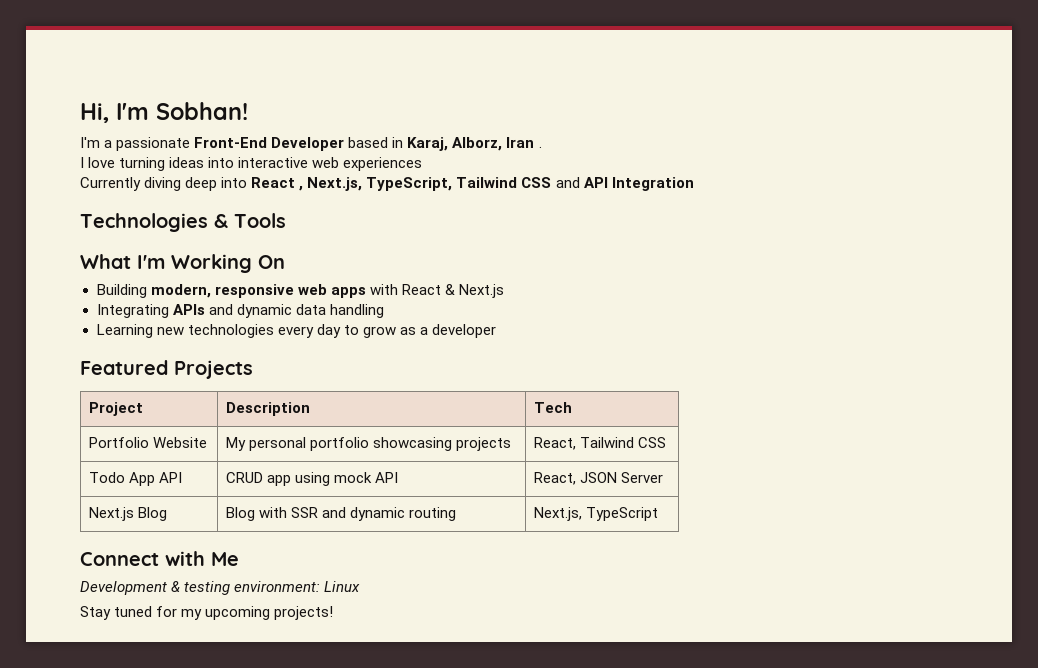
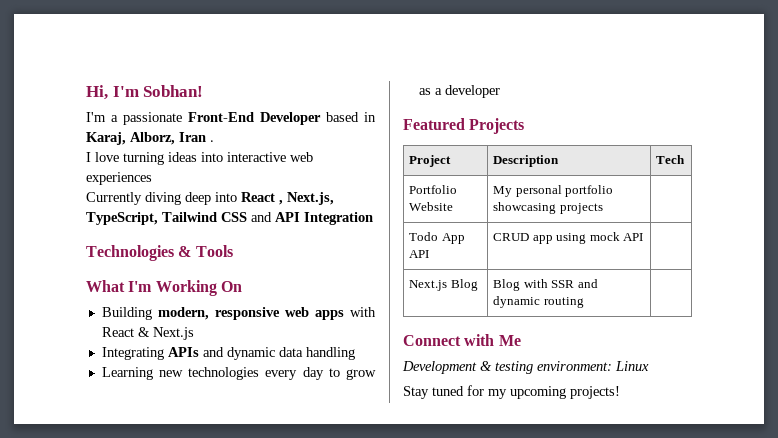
- Portfolio Website | My personal portfolio showcasing projects | React, Tailwind CSS
+ Portfolio Website | My personal portfolio showcasing projects |
- Todo App API | CRUD app using mock API | React, JSON Server
+ Todo App API | CRUD app using mock API |
- Next.js Blog | Blog with SSR and dynamic routing | Next.js, TypeScript
+ Next.js Blog | Blog with SSR and dynamic routing |

